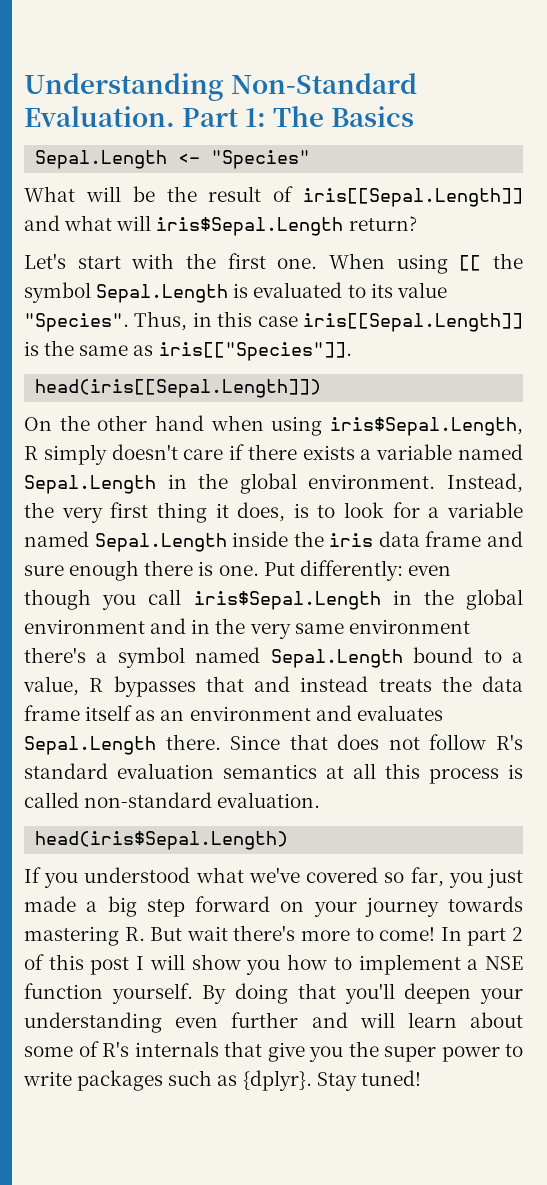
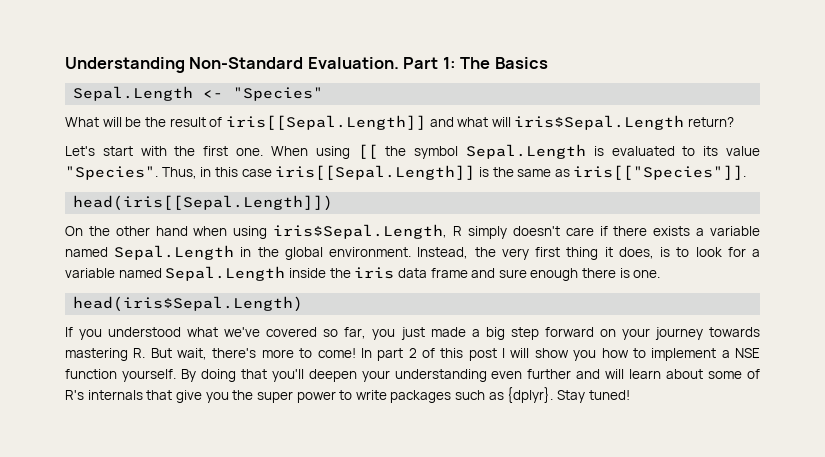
- Put differently: even though you call iris$Sepal.Length in the global environment and in the very same environment there's a symbol named Sepal.Length bound to a value, R bypasses that and instead treats the data frame itself as an environment and evaluates Sepal.Length there. Since that does not follow R's standard evaluation semantics at all this process is called non-standard evaluation.
- If you understood what we've covered so far, you just made a big step forward on your journey towards mastering R. But wait there's more to come!
+ If you understood what we've covered so far, you just made a big step forward on your journey towards mastering R. But wait, there's more to come!

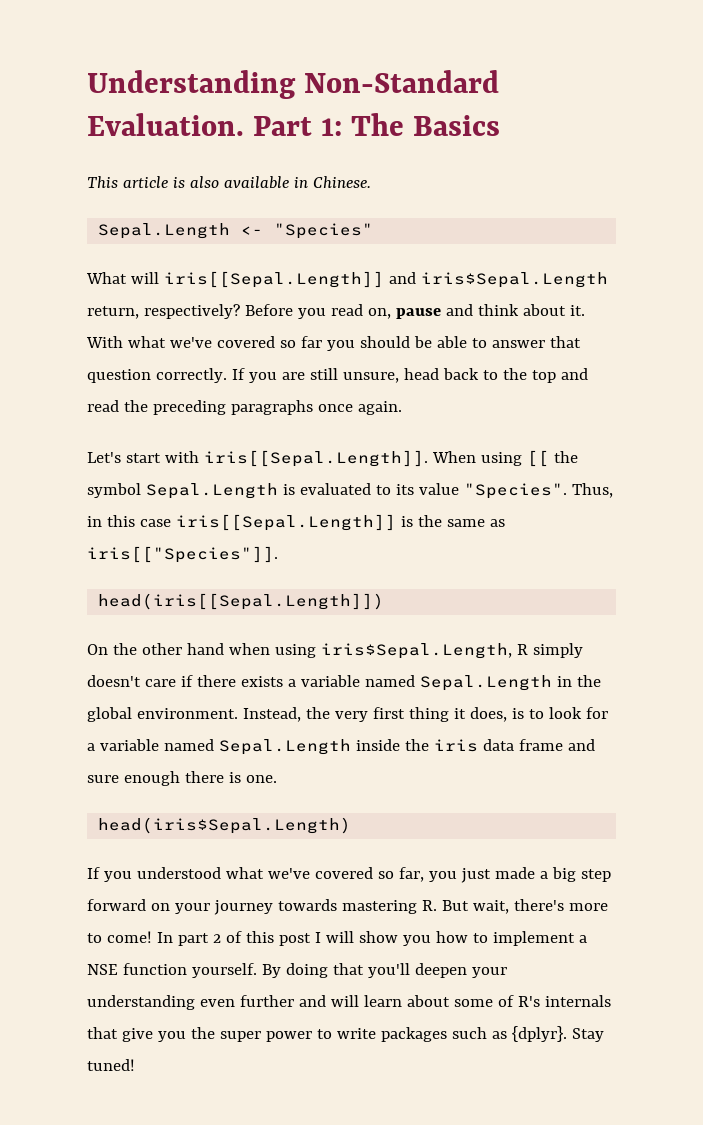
+ This article is also available in Chinese.
- What will be the result of iris[[Sepal.Length]] and what will iris$Sepal.Length return?
+ What will iris[[Sepal.Length]] and iris$Sepal.Length return, respectively? Before you read on, pause and think about it. With what we've covered so far you should be able to answer that question correctly. If you are still unsure, head back to the top and read the preceding paragraphs once again.
- Let's start with the first one. When using [[ the symbol Sepal.Length is evaluated to its value "Species".
+ Let's start with iris[[Sepal.Length]]. When using [[ the symbol Sepal.Length is evaluated to its value "Species".

